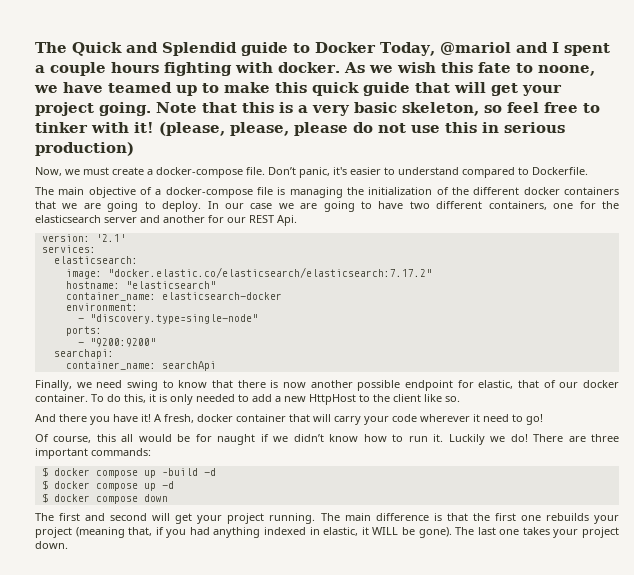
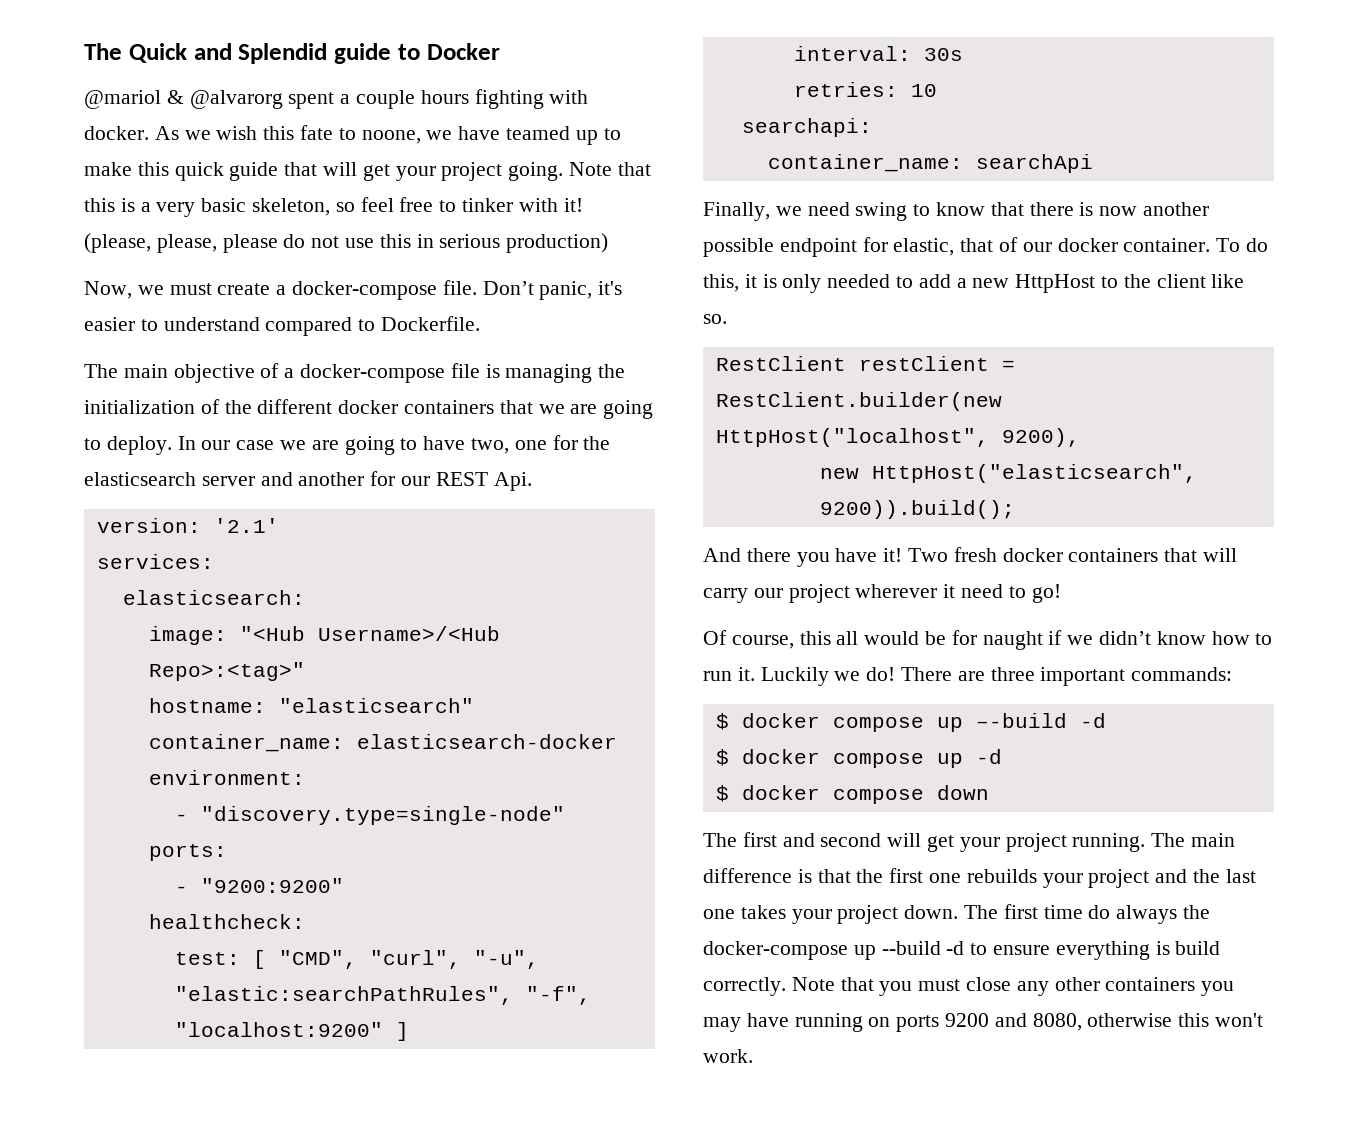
- The Quick and Splendid guide to Docker Today, @mariol and I spent a couple hours fighting with docker.
+ The Quick and Splendid guide to Docker
+ @mariol & @alvarorg spent a couple hours fighting with docker.
- In our case we are going to have two different containers, one for the elasticsearch server and another for our REST Api.
+ In our case we are going to have two, one for the elasticsearch server and another for our REST Api.
- image: "docker.elastic.co/elasticsearch/elasticsearch:7.17.2"
+ image: "<Hub Username>/<Hub Repo>:<tag>"
+ healthcheck:
+ test: [ "CMD", "curl", "-u", "elastic:searchPathRules", "-f", "localhost:9200" ]
+ interval: 30s
+ retries: 10
+ RestClient restClient = RestClient.builder(new HttpHost("localhost", 9200),
+ new HttpHost("elasticsearch", 9200)).build();
- A fresh, docker container that will carry your code wherever it need to go!
+ Two fresh docker containers that will carry our project wherever it need to go!
- $ docker compose up –build -d
+ $ docker compose up –-build -d
- The main difference is that the first one rebuilds your project (meaning that, if you had anything indexed in elastic, it WILL be gone). The last one takes your project down.
+ The main difference is that the first one rebuilds your project and the last one takes your project down.
+ The first time do always the docker-compose up --build -d to ensure everything is build correctly. Note that you must close any other containers you may have running on ports 9200 and 8080, otherwise this won't work.

